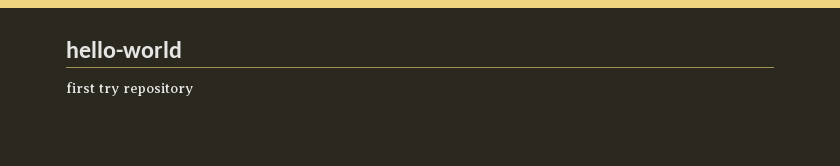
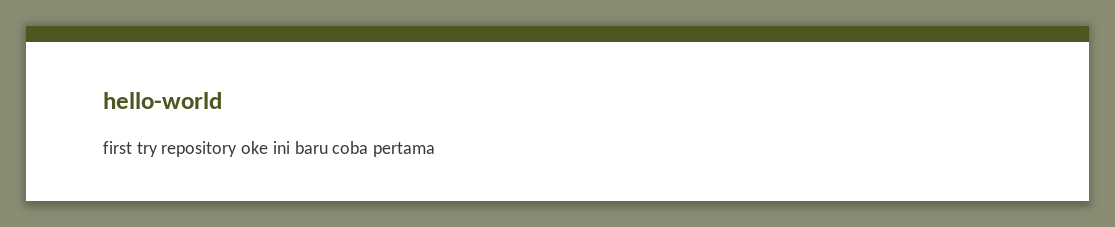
- first try repository
+ first try repository oke ini baru coba pertama

